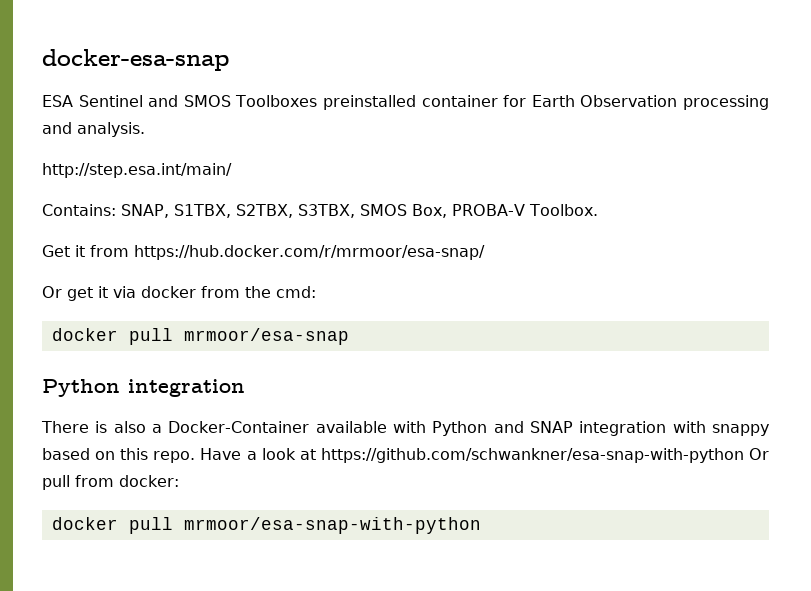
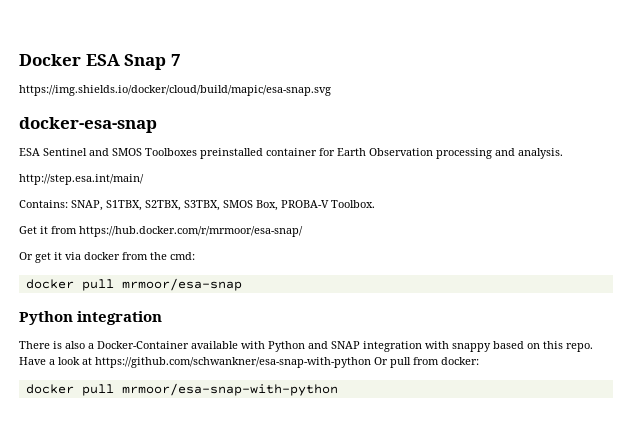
+ Docker ESA Snap 7
+ https://img.shields.io/docker/cloud/build/mapic/esa-snap.svg

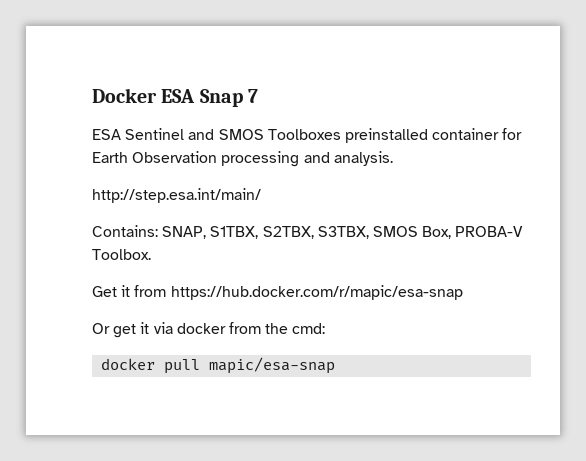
- https://img.shields.io/docker/cloud/build/mapic/esa-snap.svg
- docker-esa-snap
- Get it from https://hub.docker.com/r/mrmoor/esa-snap/
+ Get it from https://hub.docker.com/r/mapic/esa-snap
- docker pull mrmoor/esa-snap
- Python integration
- There is also a Docker-Container available with Python and SNAP integration with snappy based on this repo. Have a look at https://github.com/schwankner/esa-snap-with-python Or pull from docker:
- docker pull mrmoor/esa-snap-with-python
+ docker pull mapic/esa-snap

